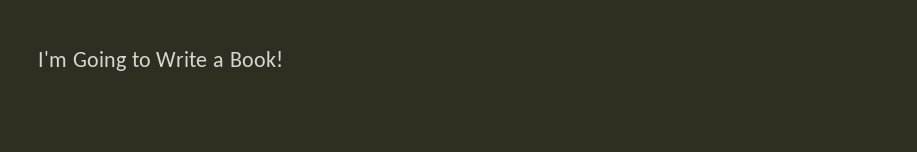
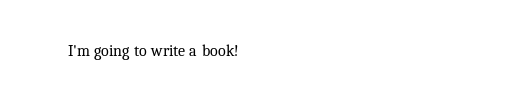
- I'm Going to Write a Book!
+ I'm going to write a book!

